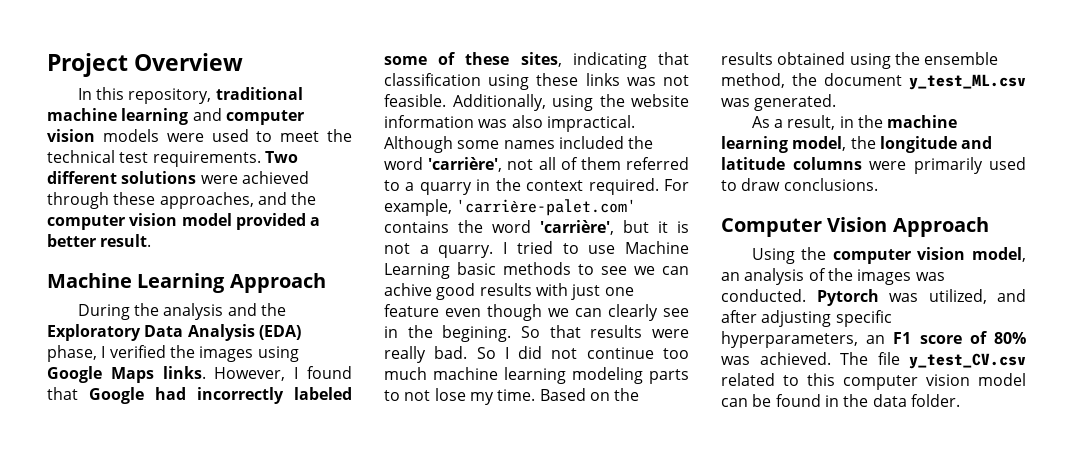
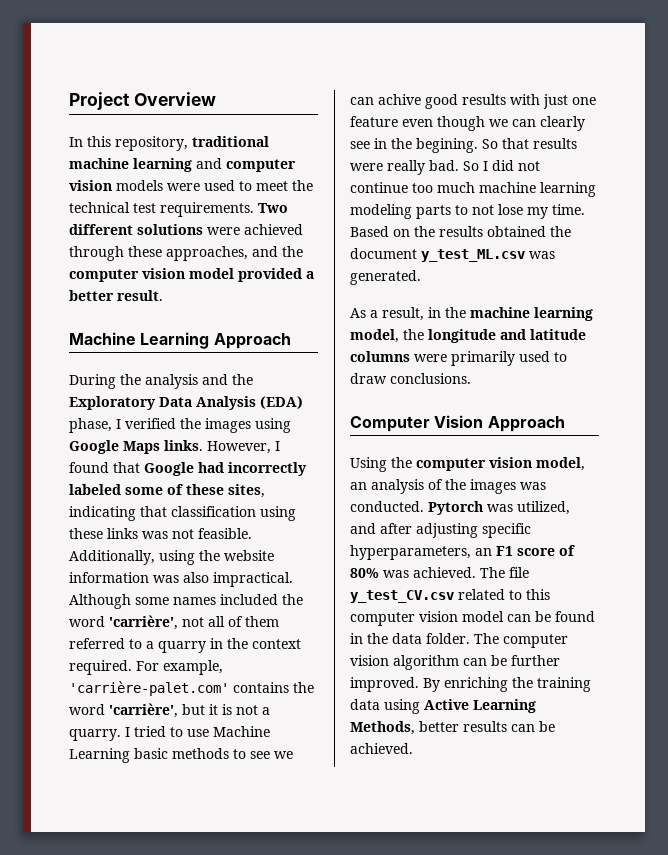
- Based on the results obtained using the ensemble method, the document y_test_ML.csv was generated.
+ Based on the results obtained the document y_test_ML.csv was generated.
+ The computer vision algorithm can be further improved. By enriching the training data using Active Learning Methods, better results can be achieved.

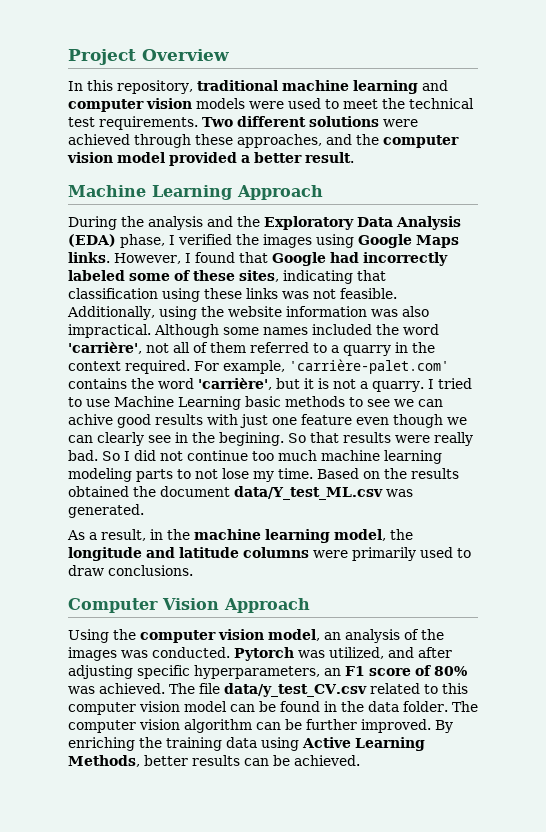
- Based on the results obtained the document y_test_ML.csv was generated.
+ Based on the results obtained the document data/Y_test_ML.csv was generated.
- The file y_test_CV.csv related to this computer vision model can be found in the data folder.
+ The file data/y_test_CV.csv related to this computer vision model can be found in the data folder.

